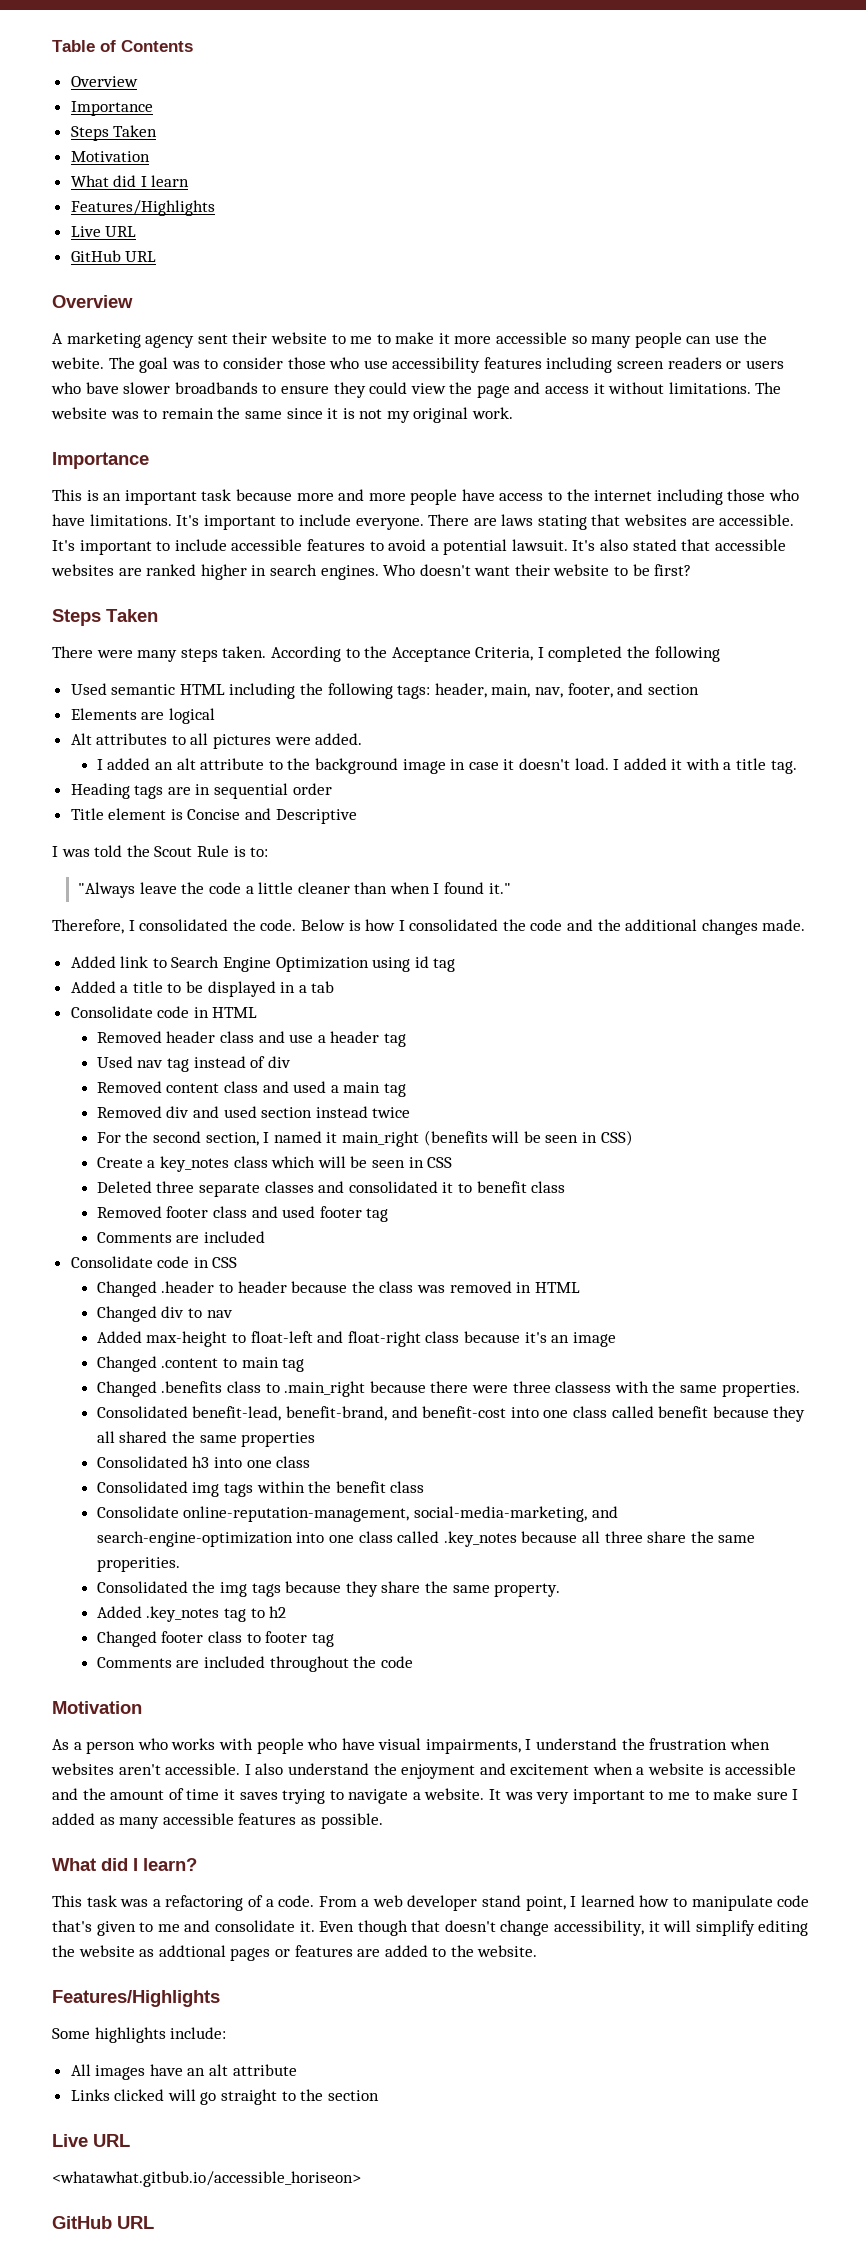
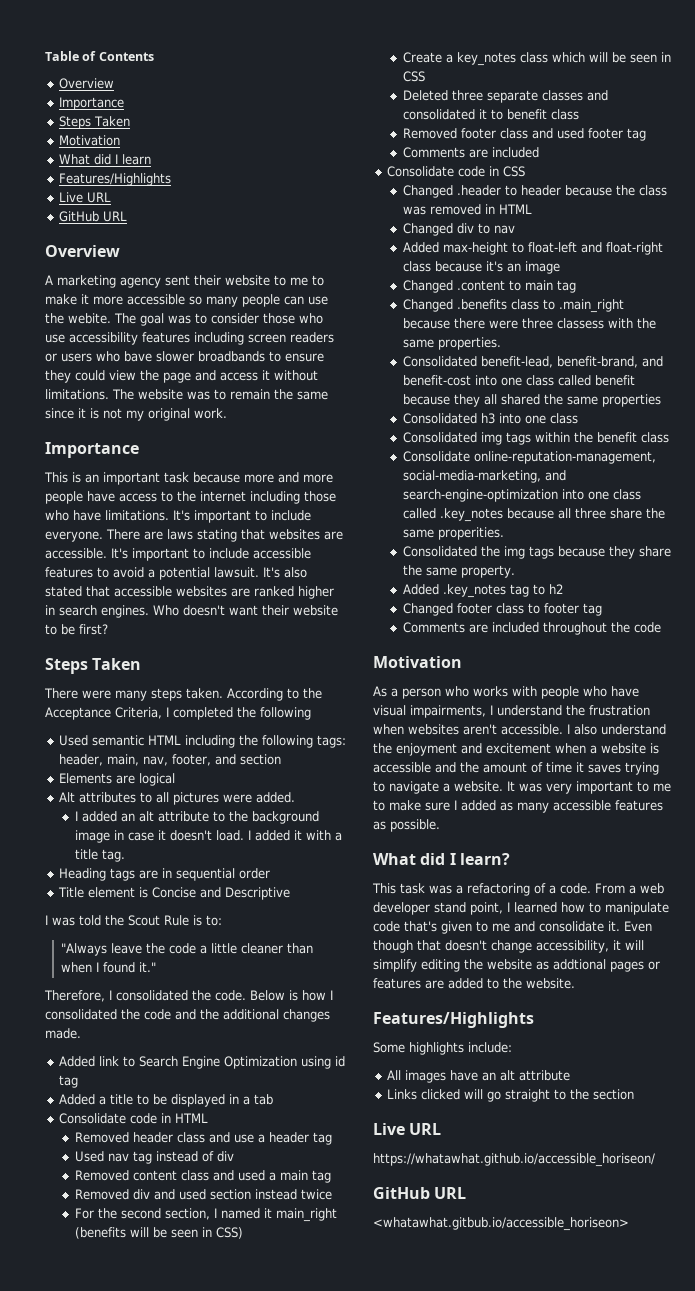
+ https://whatawhat.github.io/accessible_horiseon/
+ GitHub URL
  <whatawhat.gitbub.io/accessible_horiseon>
- GitHub URL

